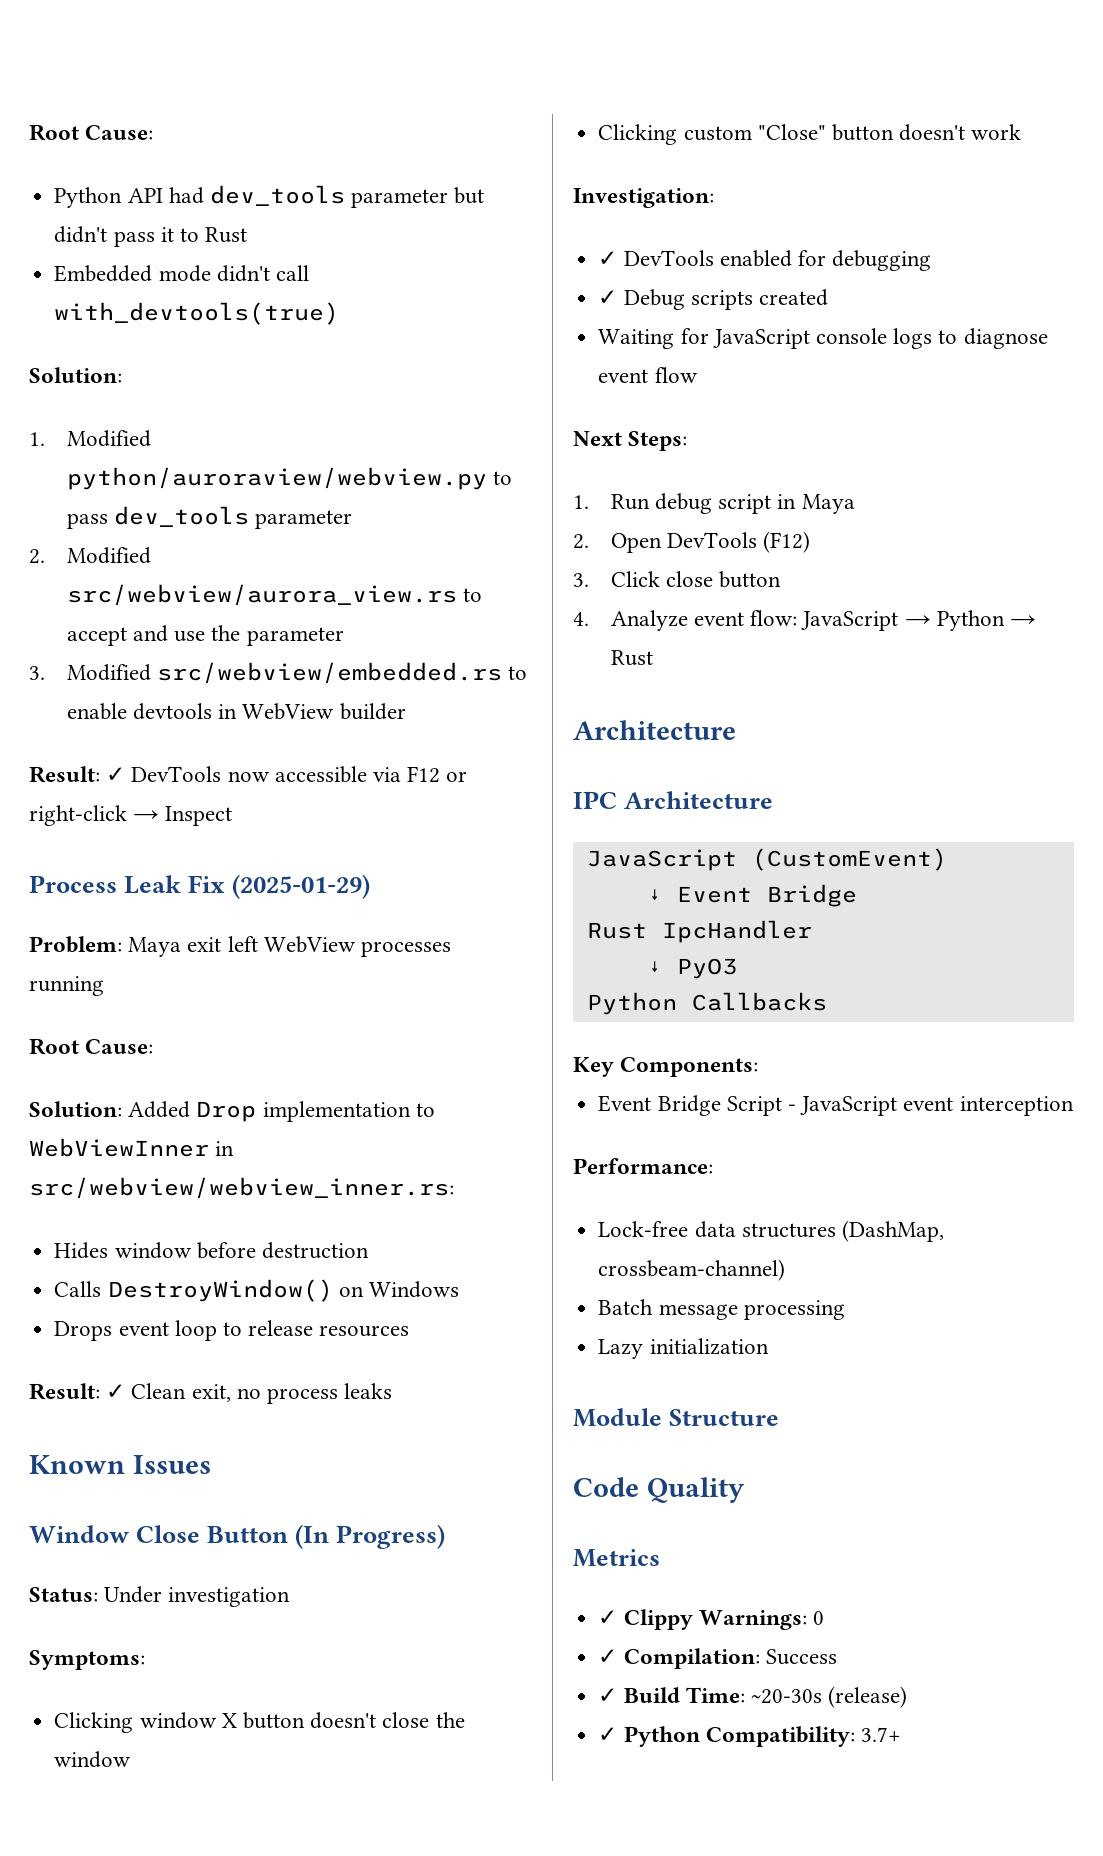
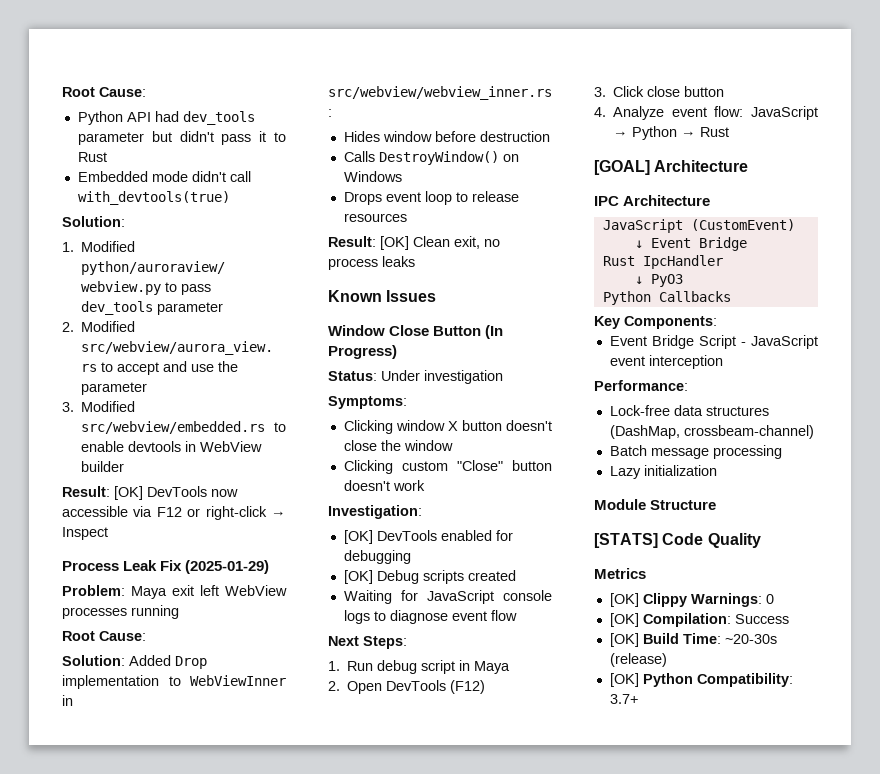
- Result: ✓ DevTools now accessible via F12 or right-click → Inspect
+ Result: [OK] DevTools now accessible via F12 or right-click → Inspect
- Result: ✓ Clean exit, no process leaks
+ Result: [OK] Clean exit, no process leaks
- ✓ DevTools enabled for debugging
+ [OK] DevTools enabled for debugging
- ✓ Debug scripts created
+ [OK] Debug scripts created
  4. Analyze event flow: JavaScript → Python → Rust
- Architecture
+ [GOAL] Architecture
- Code Quality
+ [STATS] Code Quality
- ✓ Clippy Warnings: 0
+ [OK] Clippy Warnings: 0
- ✓ Compilation: Success
+ [OK] Compilation: Success
- ✓ Build Time: ~20-30s (release)
+ [OK] Build Time: ~20-30s (release)
- ✓ Python Compatibility: 3.7+
+ [OK] Python Compatibility: 3.7+

